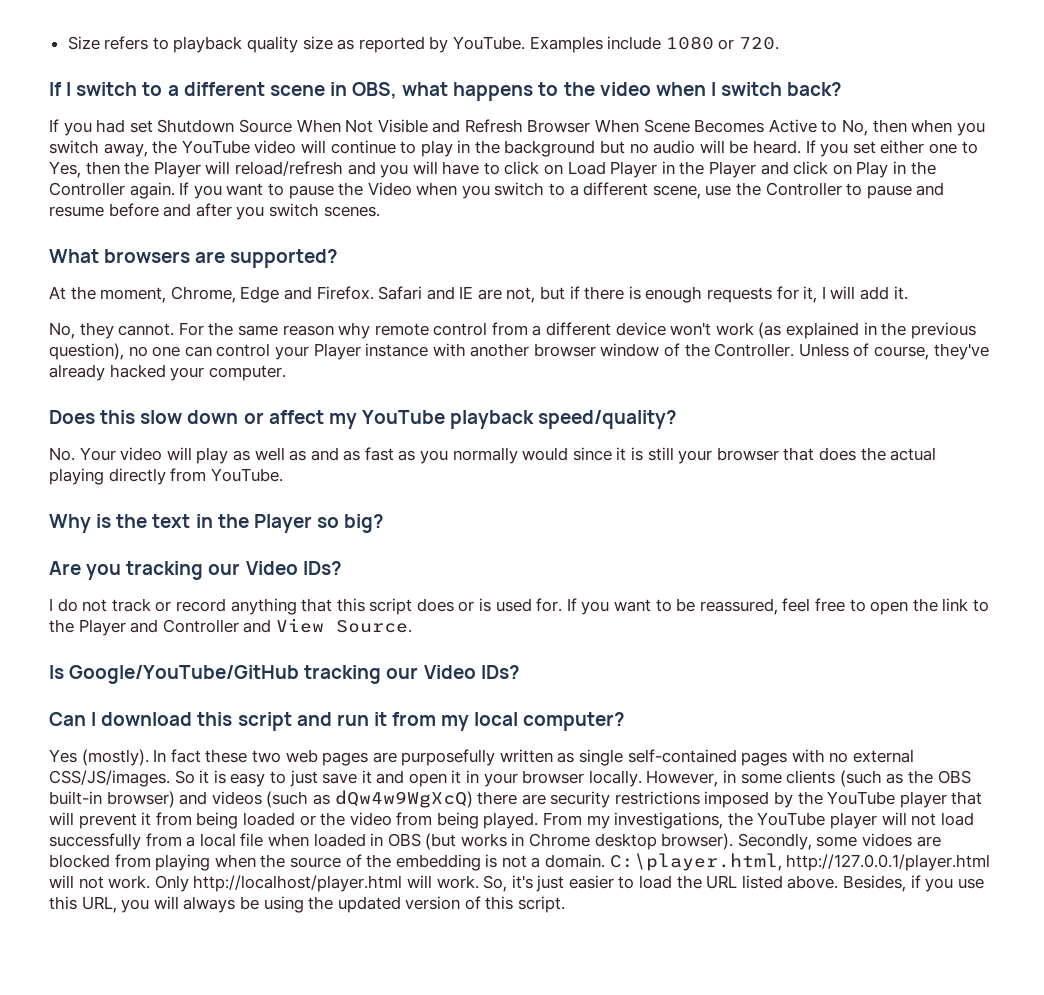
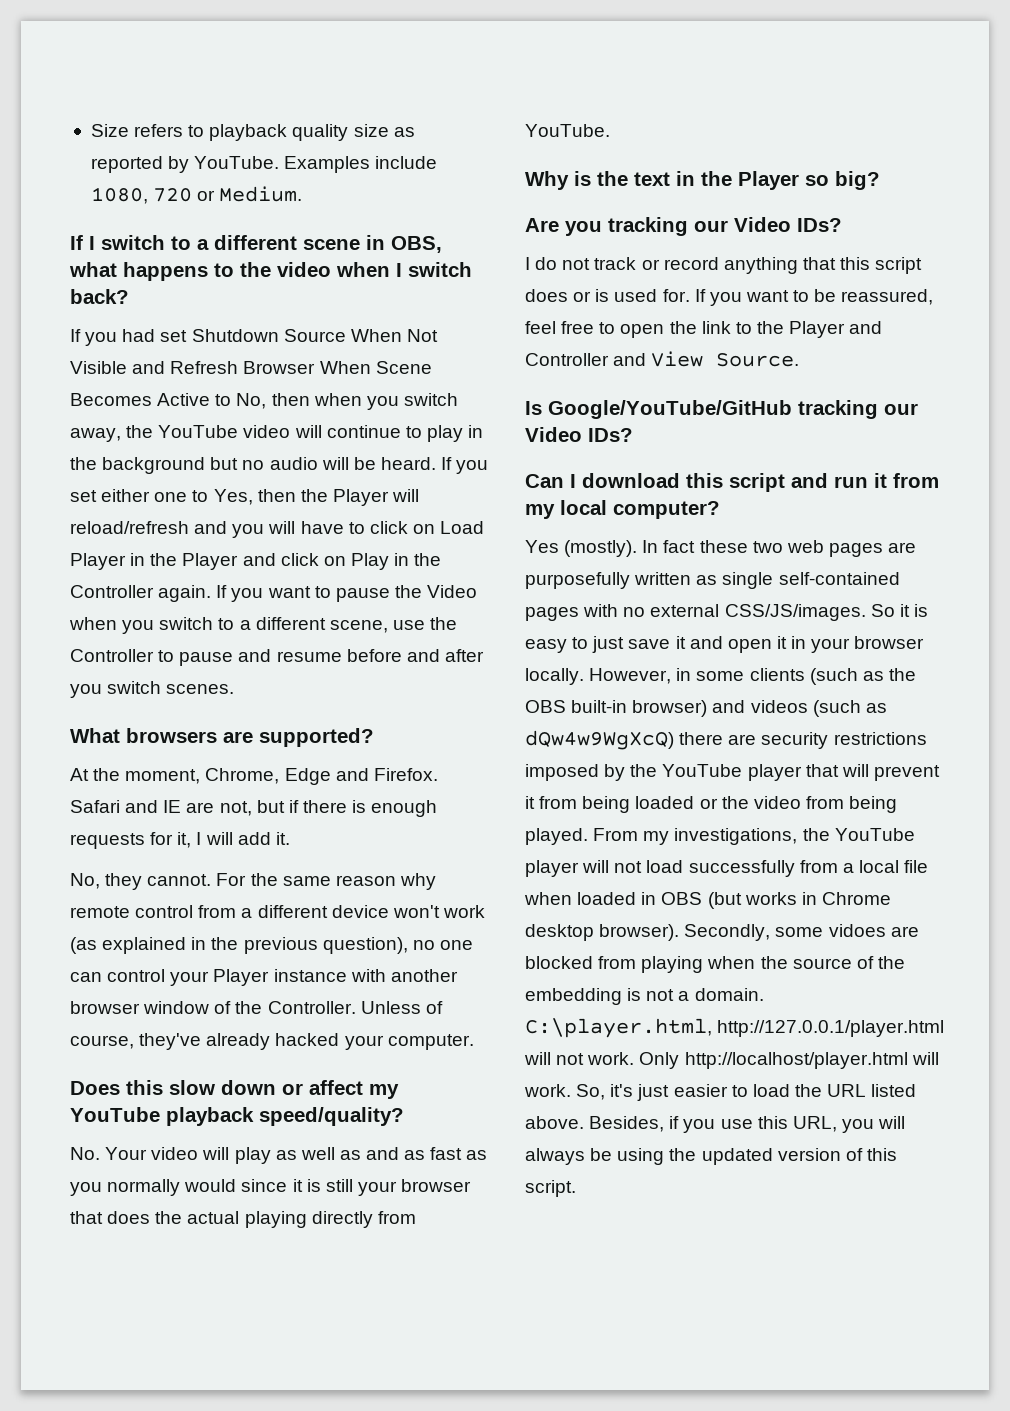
- Examples include 1080 or 720.
+ Examples include 1080, 720 or Medium.

